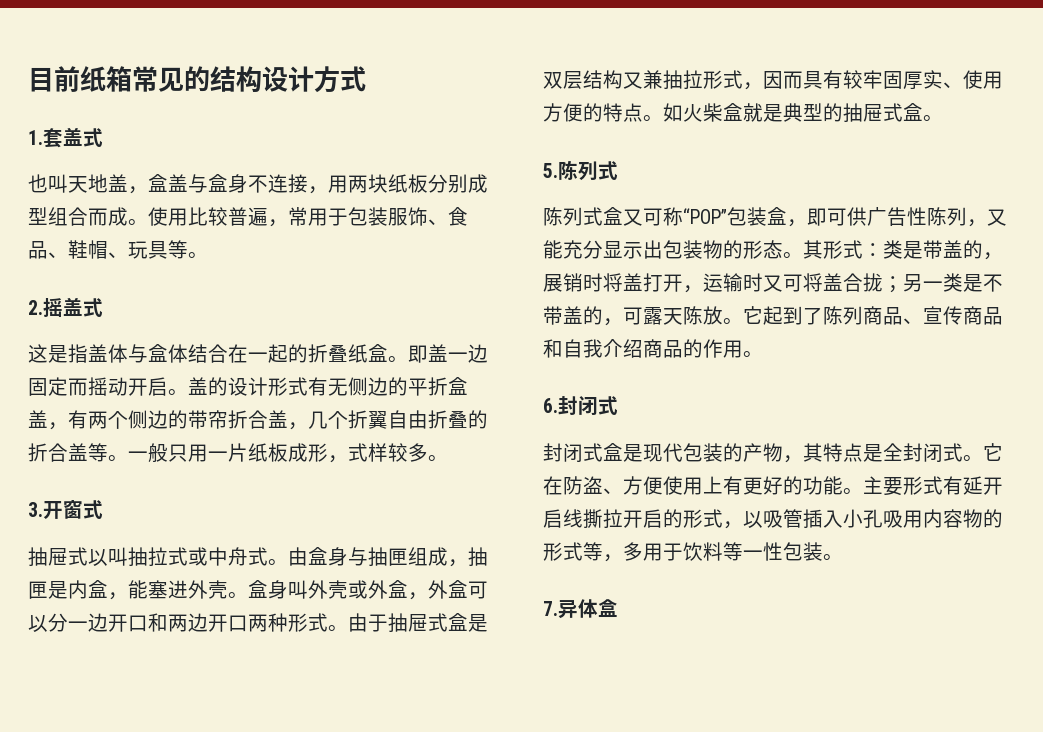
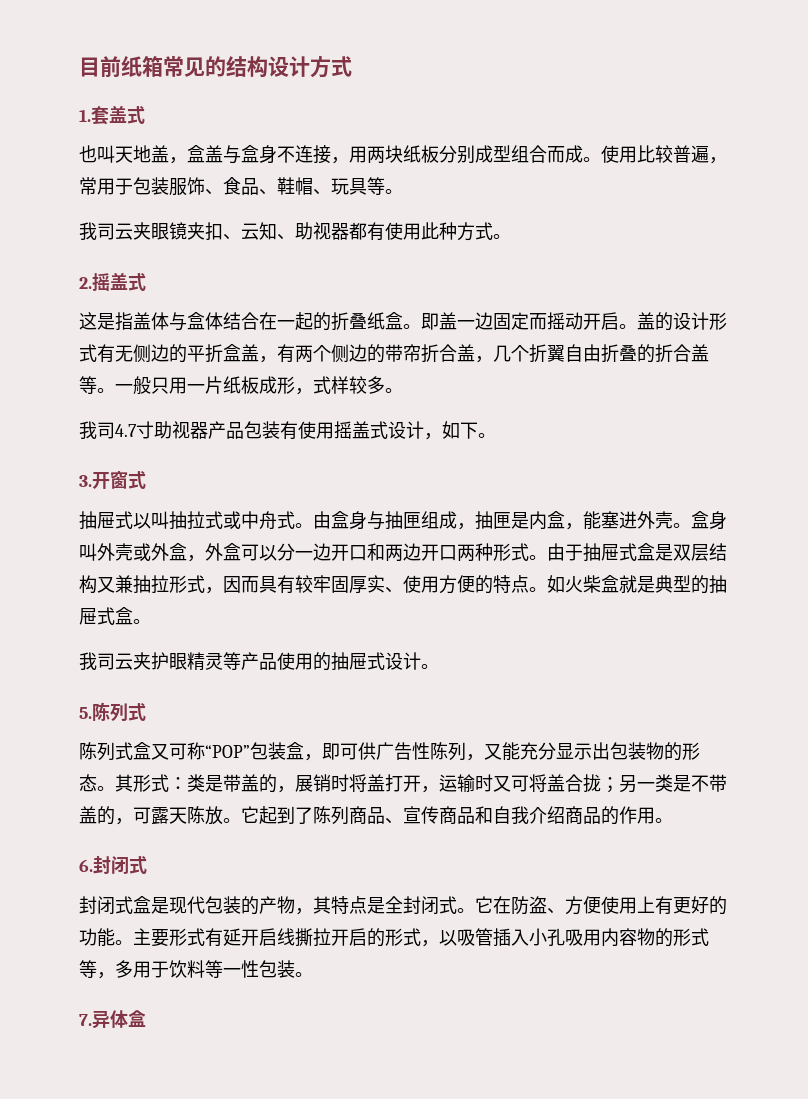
+ 我司云夹眼镜夹扣、云知、助视器都有使用此种方式。
+ 我司4.7寸助视器产品包装有使用摇盖式设计，如下。
+ 我司云夹护眼精灵等产品使用的抽屉式设计。

